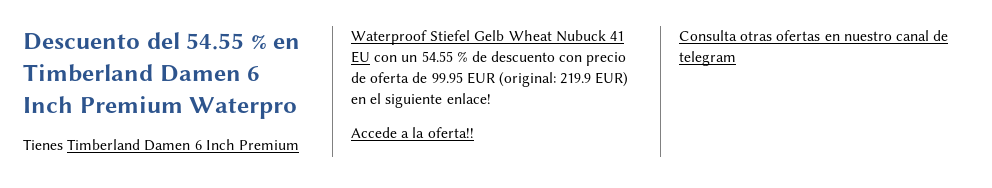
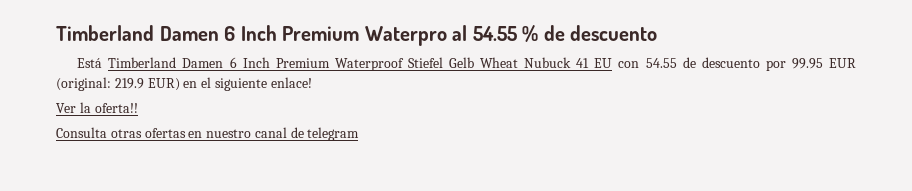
- Descuento del 54.55 % en Timberland Damen 6 Inch Premium Waterpro
- Tienes Timberland Damen 6 Inch Premium Waterproof Stiefel Gelb Wheat Nubuck 41 EU con un 54.55 % de descuento con precio de oferta de 99.95 EUR (original: 219.9 EUR) en el siguiente enlace!
+ Timberland Damen 6 Inch Premium Waterpro al 54.55 % de descuento
+ Está Timberland Damen 6 Inch Premium Waterproof Stiefel Gelb Wheat Nubuck 41 EU con 54.55 de descuento por 99.95 EUR (original: 219.9 EUR) en el siguiente enlace!
- Accede a la oferta!!
+ Ver la oferta!!

